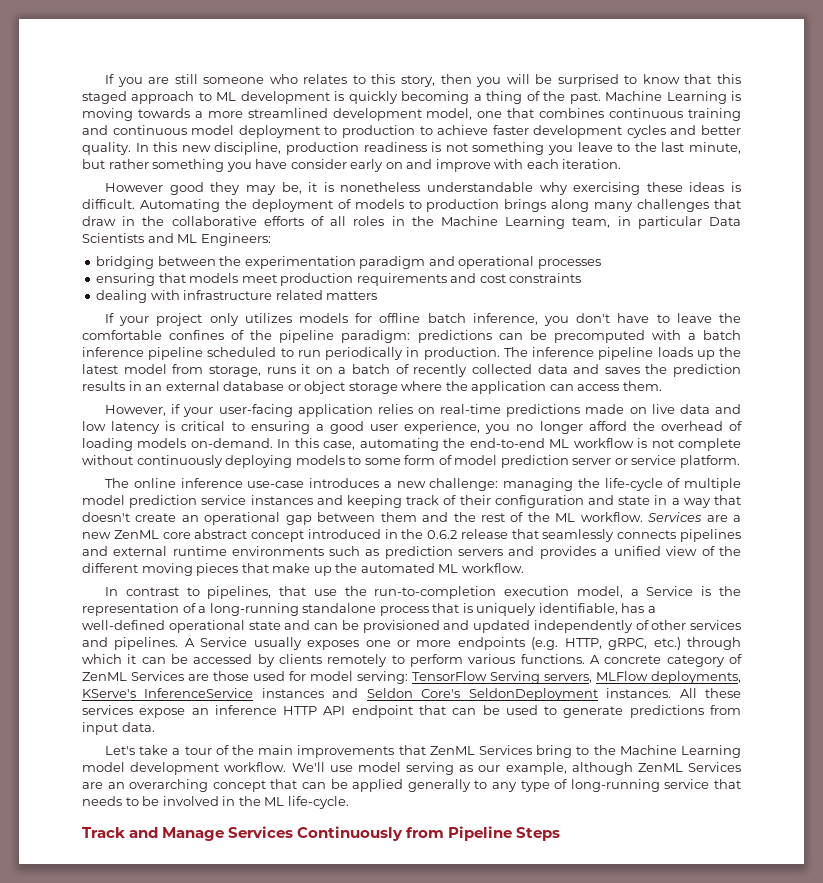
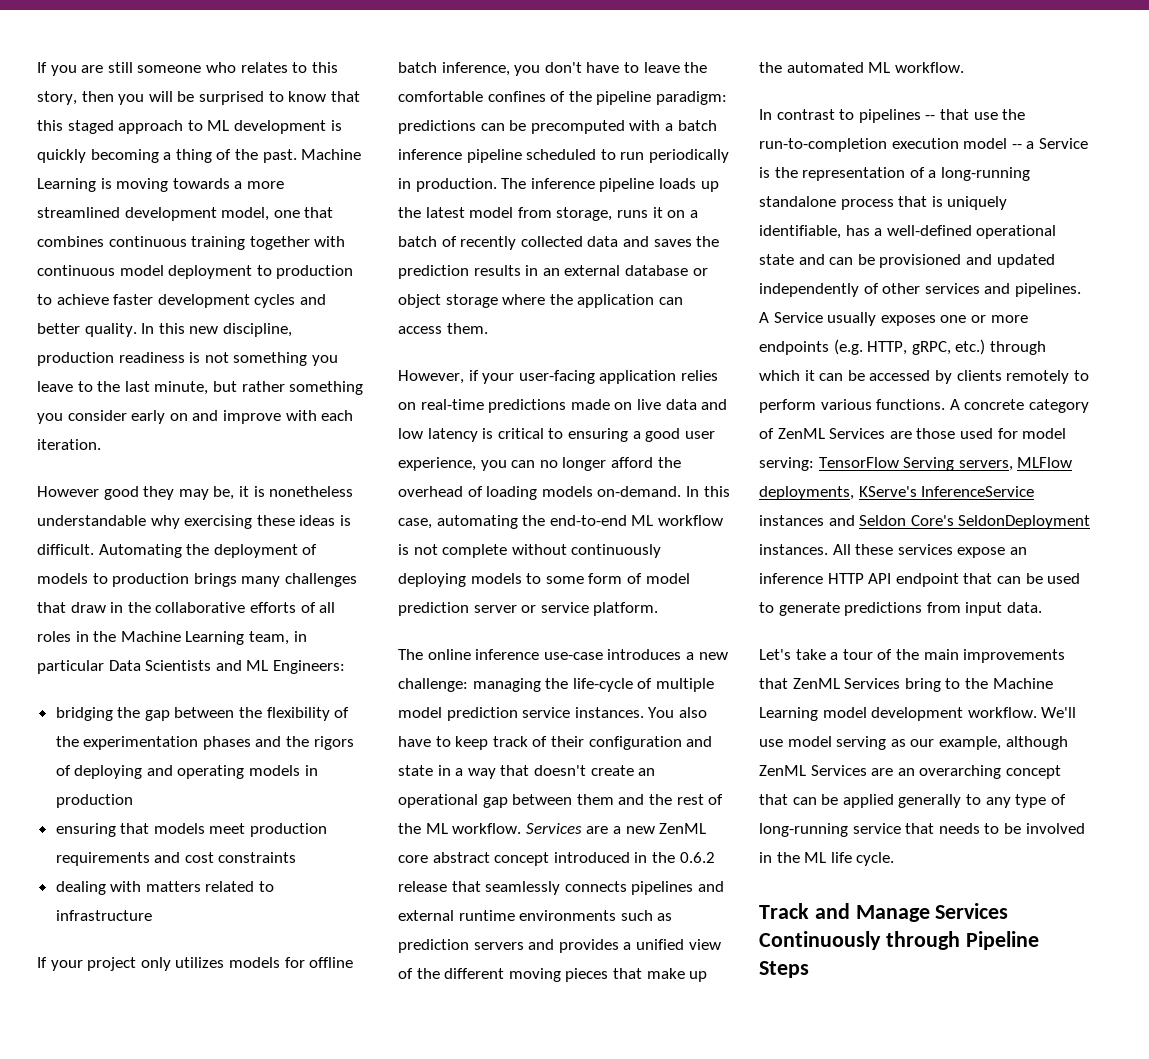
- Machine Learning is moving towards a more streamlined development model, one that combines continuous training and continuous model deployment to production to achieve faster development cycles and better quality.
+ Machine Learning is moving towards a more streamlined development model, one that combines continuous training together with continuous model deployment to production to achieve faster development cycles and better quality.
- In this new discipline, production readiness is not something you leave to the last minute, but rather something you have consider early on and improve with each iteration.
+ In this new discipline, production readiness is not something you leave to the last minute, but rather something you consider early on and improve with each iteration.
- Automating the deployment of models to production brings along many challenges that draw in the collaborative efforts of all roles in the Machine Learning team, in particular Data Scientists and ML Engineers:
+ Automating the deployment of models to production brings many challenges that draw in the collaborative efforts of all roles in the Machine Learning team, in particular Data Scientists and ML Engineers:
- bridging between the experimentation paradigm and operational processes
+ bridging the gap between the flexibility of the experimentation phases and the rigors of deploying and operating models in production
- dealing with infrastructure related matters
+ dealing with matters related to infrastructure
- However, if your user-facing application relies on real-time predictions made on live data and low latency is critical to ensuring a good user experience, you no longer afford the overhead of loading models on-demand.
+ However, if your user-facing application relies on real-time predictions made on live data and low latency is critical to ensuring a good user experience, you can no longer afford the overhead of loading models on-demand.
- The online inference use-case introduces a new challenge: managing the life-cycle of multiple model prediction service instances and keeping track of their configuration and state in a way that doesn't create an operational gap between them and the rest of the ML workflow.
+ The online inference use-case introduces a new challenge: managing the life-cycle of multiple model prediction service instances. You also have to keep track of their configuration and state in a way that doesn't create an operational gap between them and the rest of the ML workflow.
- In contrast to pipelines, that use the run-to-completion execution model, a Service is the representation of a long-running standalone process that is uniquely identifiable, has a well-defined operational state and can be provisioned and updated independently of other services and pipelines.
+ In contrast to pipelines -- that use the run-to-completion execution model -- a Service is the representation of a long-running standalone process that is uniquely identifiable, has a well-defined operational state and can be provisioned and updated independently of other services and pipelines.
- We'll use model serving as our example, although ZenML Services are an overarching concept that can be applied generally to any type of long-running service that needs to be involved in the ML life-cycle.
+ We'll use model serving as our example, although ZenML Services are an overarching concept that can be applied generally to any type of long-running service that needs to be involved in the ML life cycle.
- Track and Manage Services Continuously from Pipeline Steps
+ Track and Manage Services Continuously through Pipeline Steps

